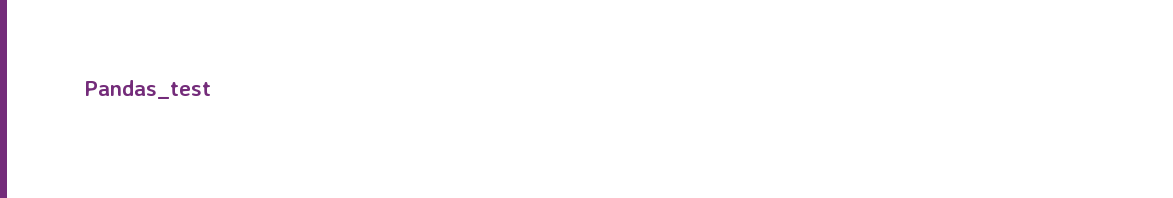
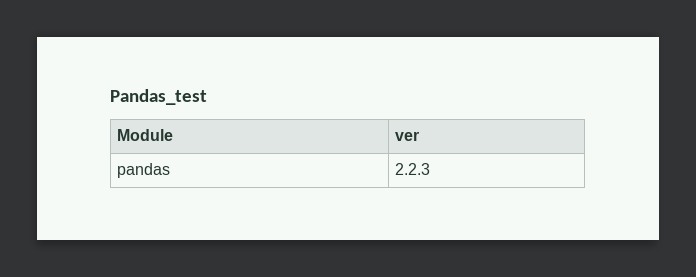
+ Module | ver
+ pandas | 2.2.3

